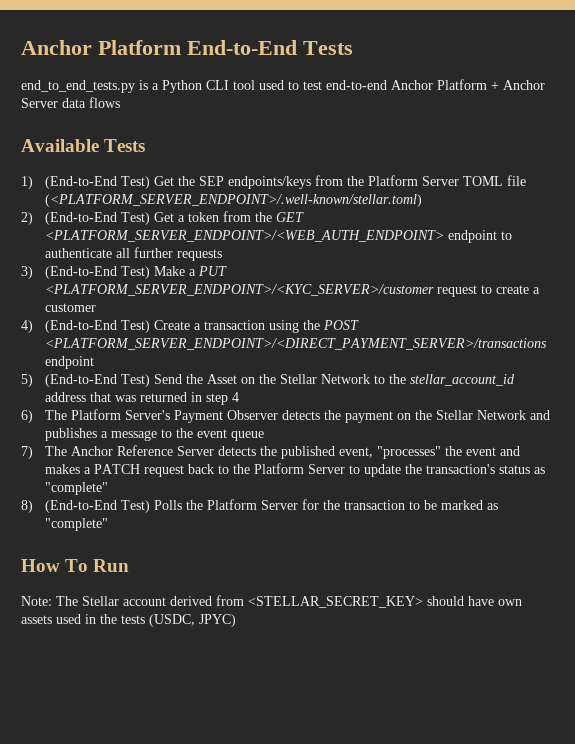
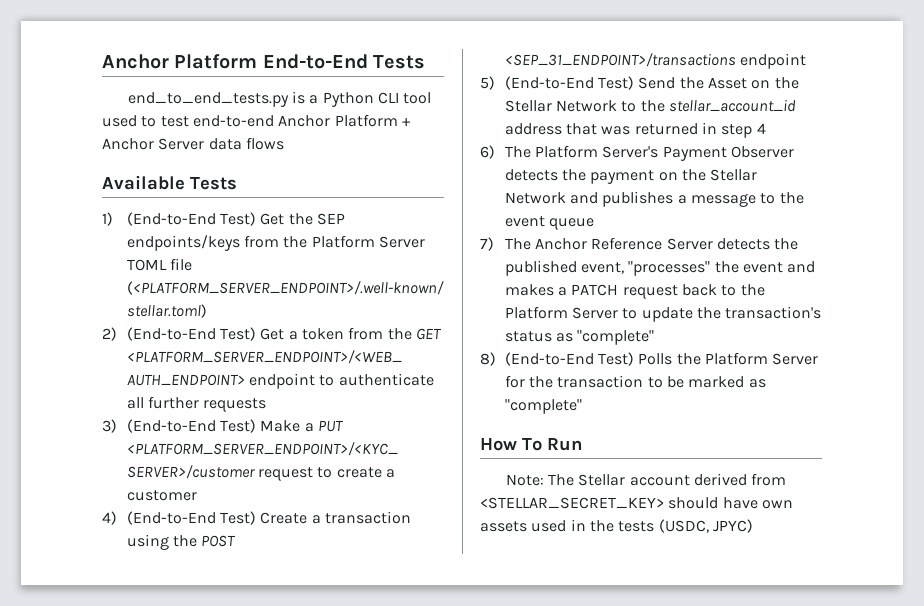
- 4) (End-to-End Test) Create a transaction using the POST <PLATFORM_SERVER_ENDPOINT>/<DIRECT_PAYMENT_SERVER>/transactions endpoint
+ 4) (End-to-End Test) Create a transaction using the POST <SEP_31_ENDPOINT>/transactions endpoint

